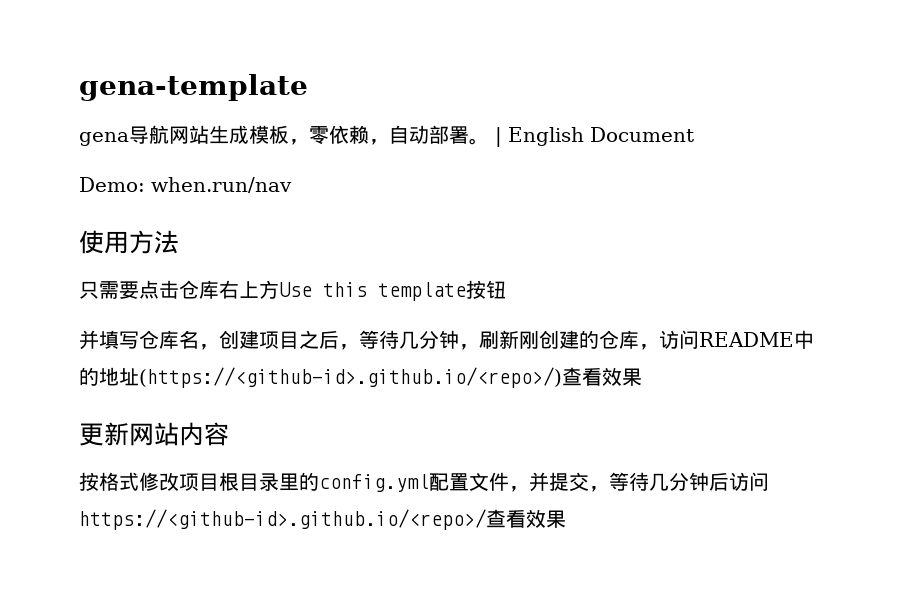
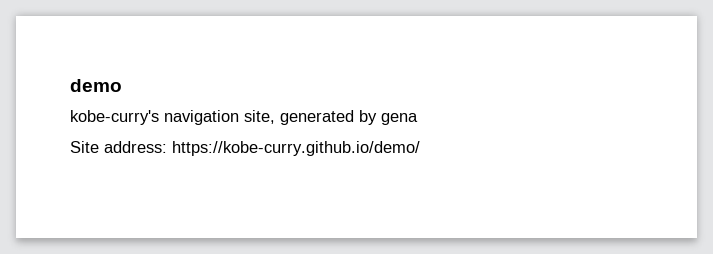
- gena-template
- gena导航网站生成模板，零依赖，自动部署。 | English Document
- Demo: when.run/nav
- 使用方法
- 只需要点击仓库右上方Use this template按钮
- 并填写仓库名，创建项目之后，等待几分钟，刷新刚创建的仓库，访问README中的地址(https://<github-id>.github.io/<repo>/)查看效果
- 更新网站内容
- 按格式修改项目根目录里的config.yml配置文件，并提交，等待几分钟后访问https://<github-id>.github.io/<repo>/查看效果
+ demo
+ kobe-curry's navigation site, generated by gena
+ Site address: https://kobe-curry.github.io/demo/

